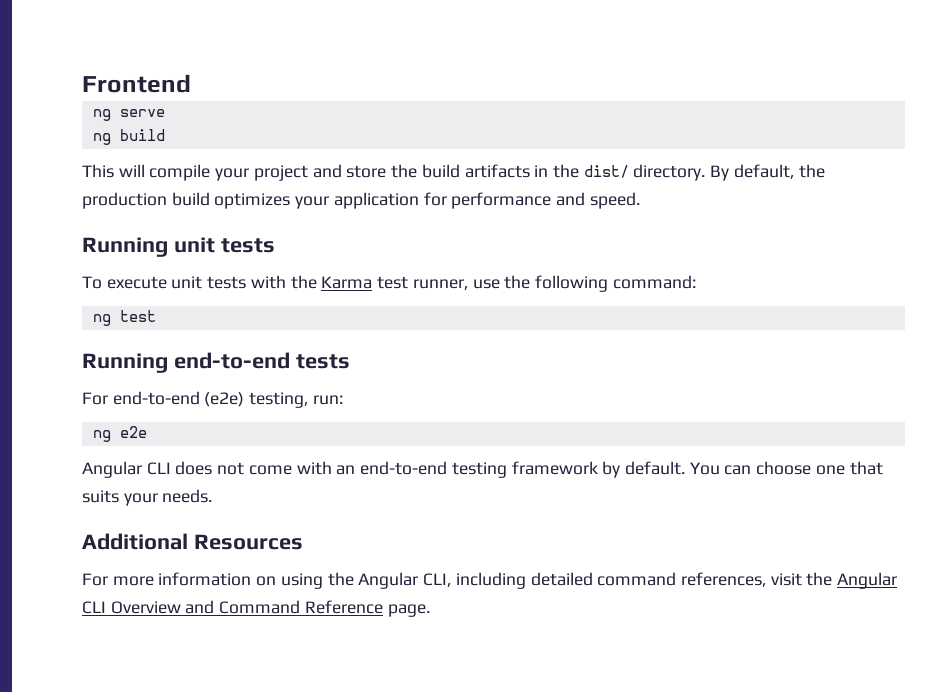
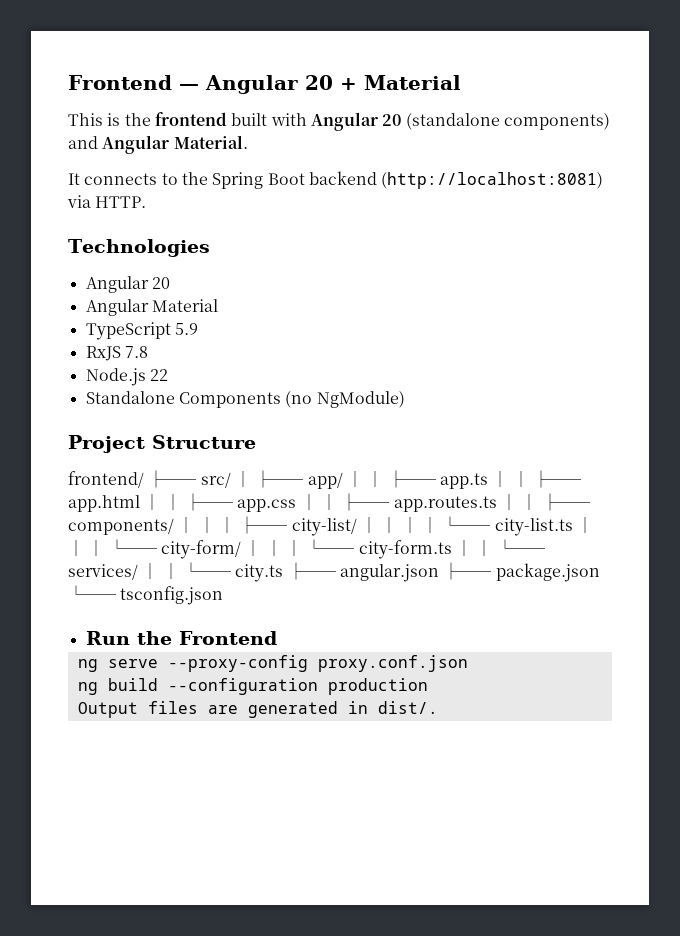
- Frontend
+ Frontend — Angular 20 + Material
+ This is the frontend built with Angular 20 (standalone components) and Angular Material.
+ It connects to the Spring Boot backend (http://localhost:8081) via HTTP.
+ Technologies
+ Angular 20
+ Angular Material
+ TypeScript 5.9
+ RxJS 7.8
+ Node.js 22
+ Standalone Components (no NgModule)
+ Project Structure
+ frontend/ ├── src/ │ ├── app/ │ │ ├── app.ts │ │ ├── app.html │ │ ├── app.css │ │ ├── app.routes.ts │ │ ├── components/ │ │ │ ├── city-list/ │ │ │ │ └── city-list.ts │ │ │ └── city-form/ │ │ │ └── city-form.ts │ │ └── services/ │ │ └── city.ts ├── angular.json ├── package.json └── tsconfig.json
+ Run the Frontend
- ng serve
+ ng serve --proxy-config proxy.conf.json
- ng build
- This will compile your project and store the build artifacts in the dist/ directory. By default, the production build optimizes your application for performance and speed.
- Running unit tests
- To execute unit tests with the Karma test runner, use the following command:
- ng test
- Running end-to-end tests
- For end-to-end (e2e) testing, run:
- ng e2e
- Angular CLI does not come with an end-to-end testing framework by default. You can choose one that suits your needs.
- Additional Resources
- For more information on using the Angular CLI, including detailed command references, visit the Angular CLI Overview and Command Reference page.
+ ng build --configuration production
+ Output files are generated in dist/.

